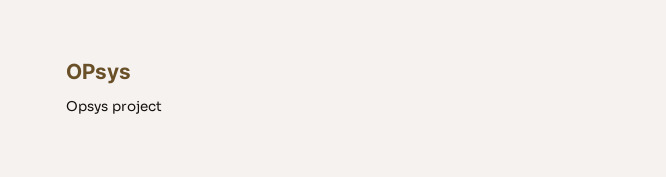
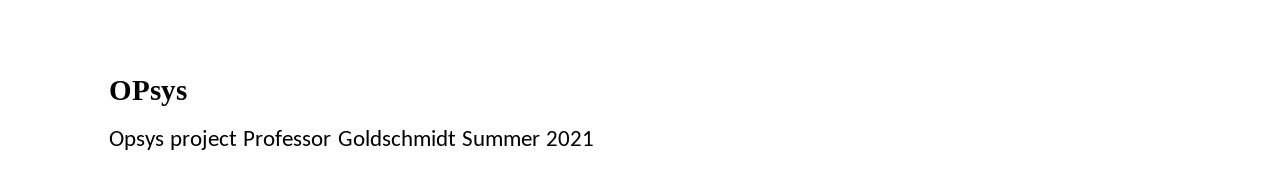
- Opsys project
+ Opsys project Professor Goldschmidt Summer 2021

